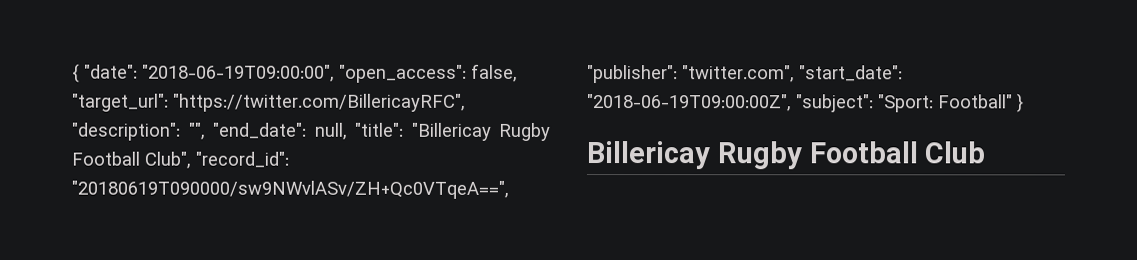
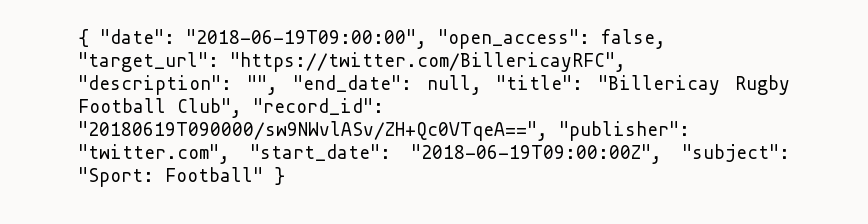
- Billericay Rugby Football Club

